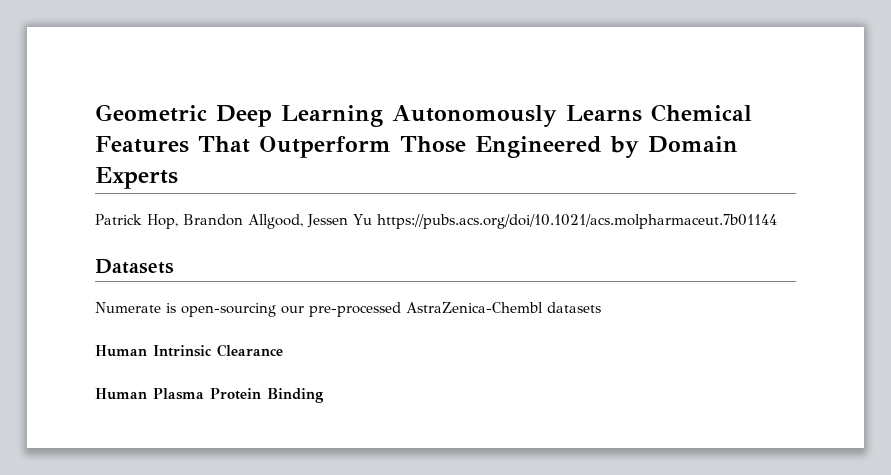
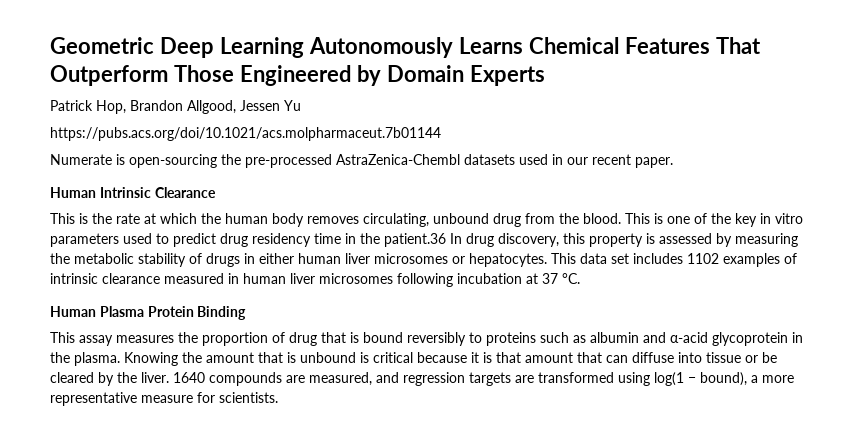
- Patrick Hop, Brandon Allgood, Jessen Yu https://pubs.acs.org/doi/10.1021/acs.molpharmaceut.7b01144
+ Patrick Hop, Brandon Allgood, Jessen Yu
+ https://pubs.acs.org/doi/10.1021/acs.molpharmaceut.7b01144
- Datasets
- Numerate is open-sourcing our pre-processed AstraZenica-Chembl datasets
+ Numerate is open-sourcing the pre-processed AstraZenica-Chembl datasets used in our recent paper.
  Human Intrinsic Clearance
+ This is the rate at which the human body removes circulating, unbound drug from the blood. This is one of the key in vitro parameters used to predict drug residency time in the patient.36 In drug discovery, this property is assessed by measuring the metabolic stability of drugs in either human liver microsomes or hepatocytes. This data set includes 1102 examples of intrinsic clearance measured in human liver microsomes following incubation at 37 °C.
  Human Plasma Protein Binding
+ This assay measures the proportion of drug that is bound reversibly to proteins such as albumin and α-acid glycoprotein in the plasma. Knowing the amount that is unbound is critical because it is that amount that can diffuse into tissue or be cleared by the liver. 1640 compounds are measured, and regression targets are transformed using log(1 − bound), a more representative measure for scientists.

